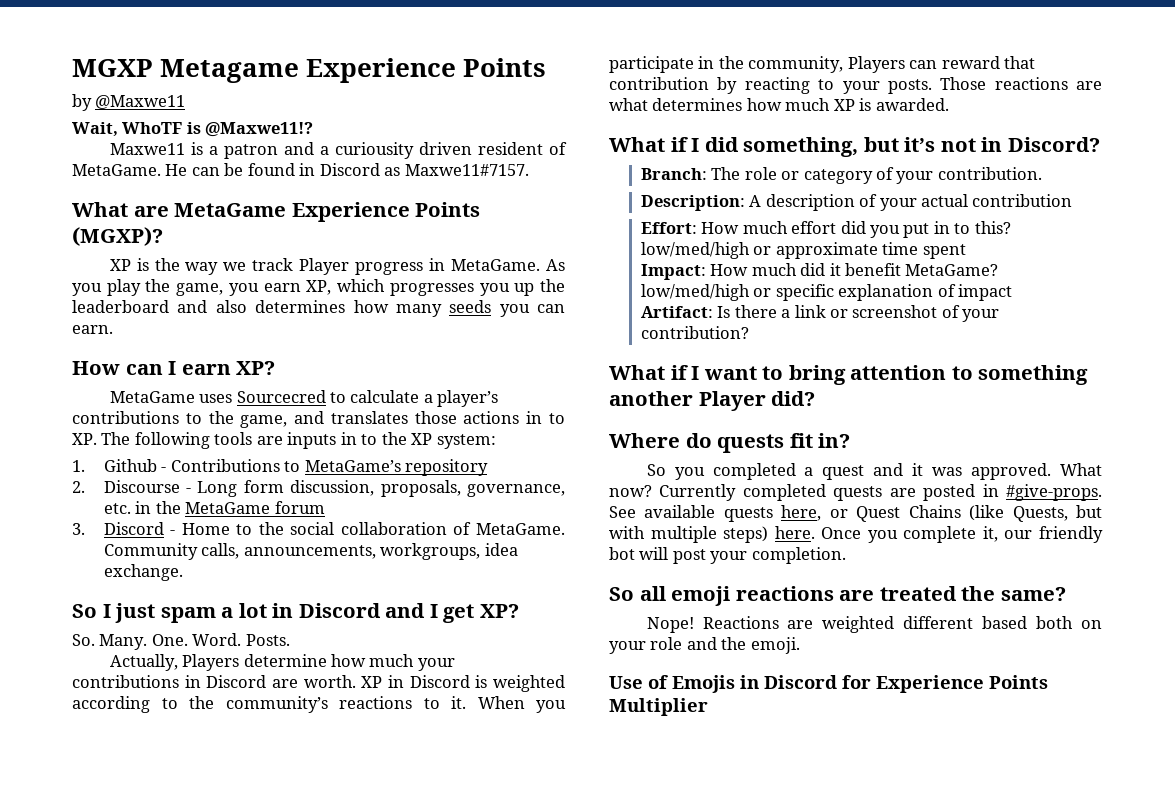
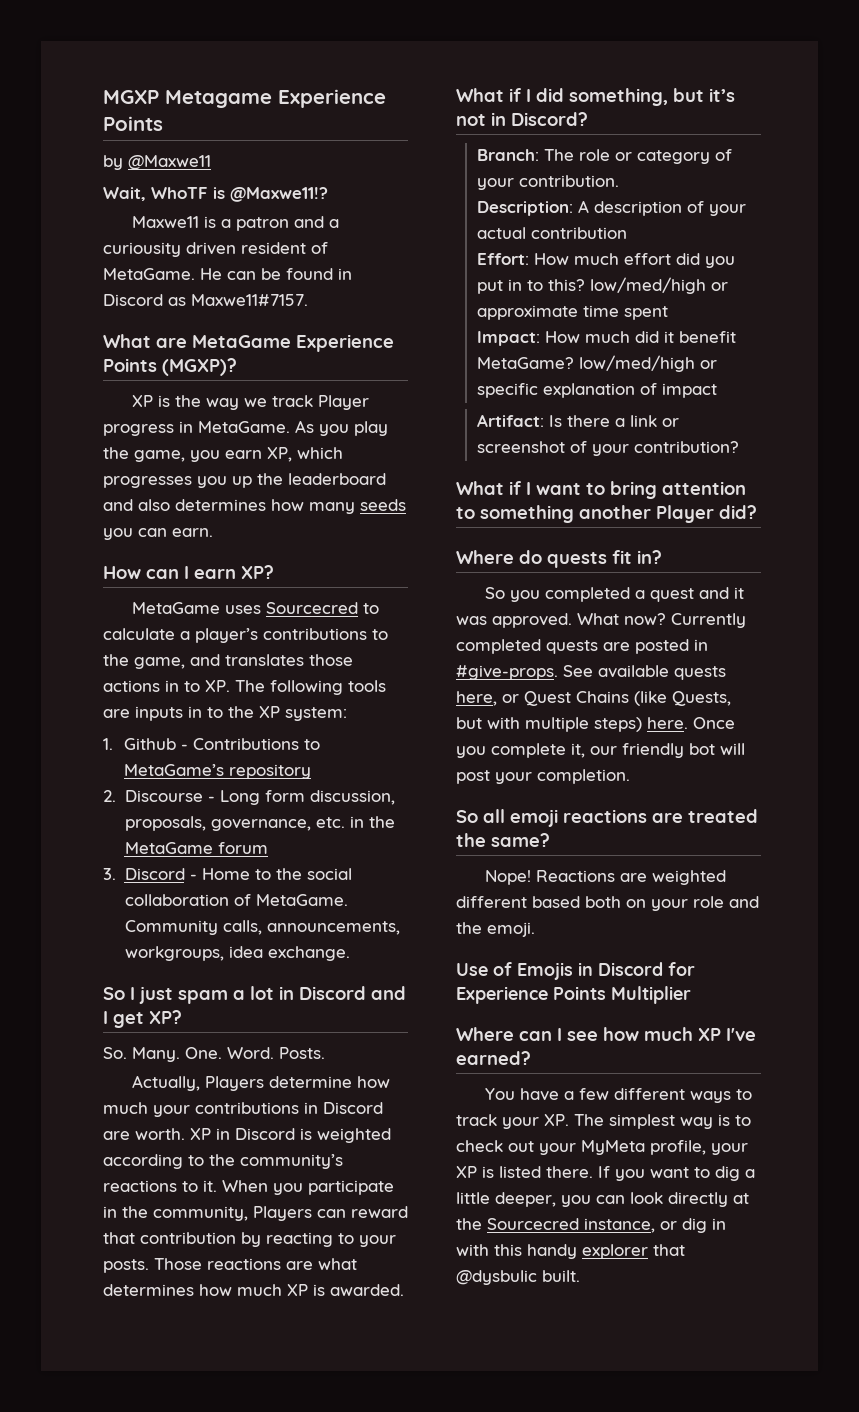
+ Where can I see how much XP I've earned?
+ You have a few different ways to track your XP. The simplest way is to check out your MyMeta profile, your XP is listed there. If you want to dig a little deeper, you can look directly at the Sourcecred instance, or dig in with this handy explorer that @dysbulic built.

